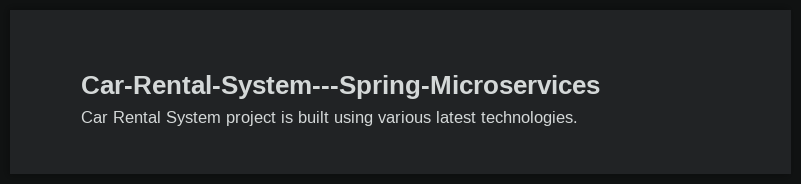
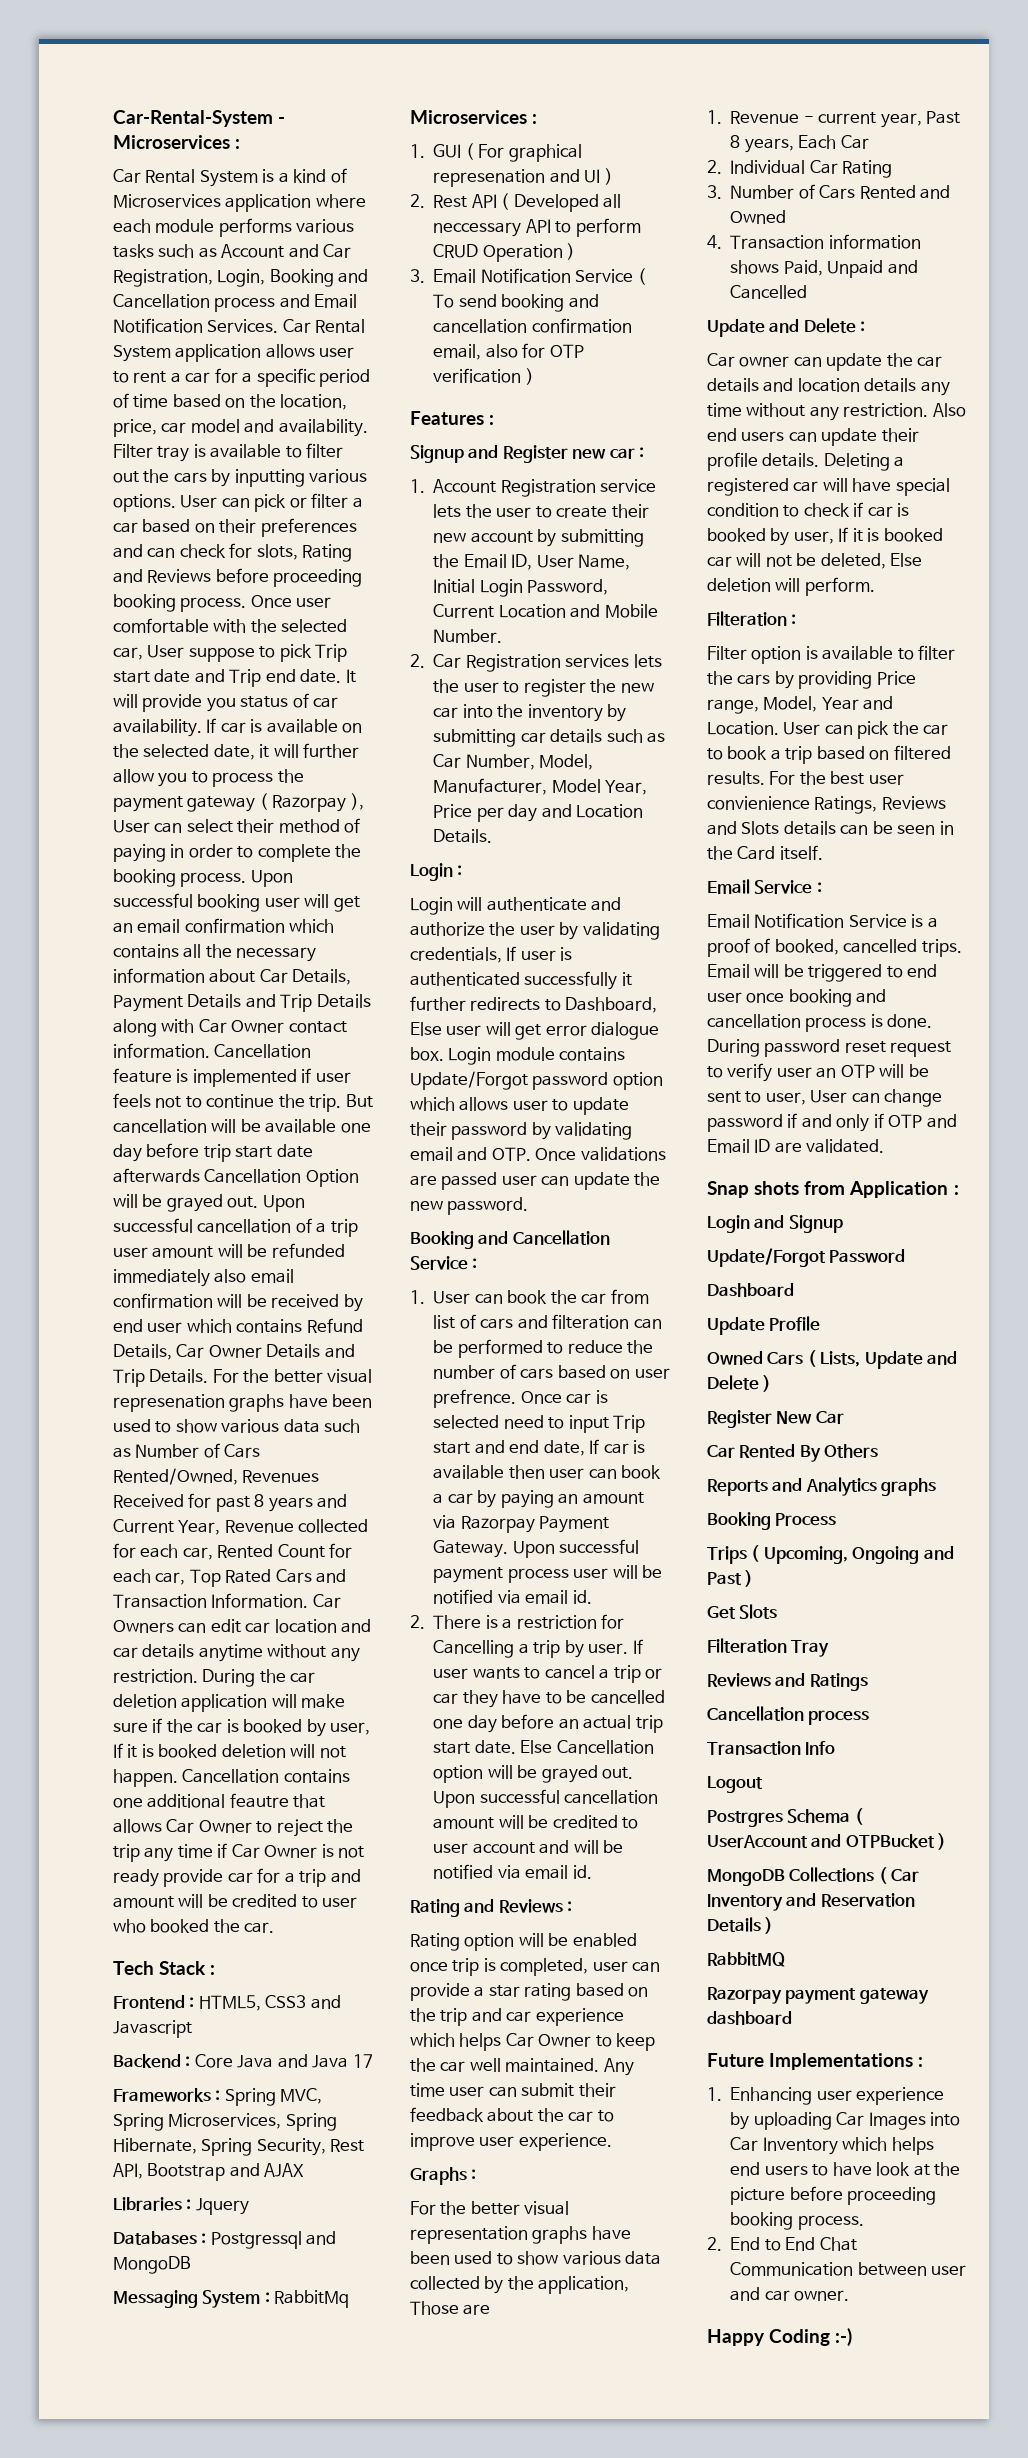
- Car-Rental-System---Spring-Microservices
- Car Rental System project is built using various latest technologies.
+ Car-Rental-System - Microservices :
+ Car Rental System is a kind of Microservices application where each module performs various tasks such as Account and Car Registration, Login, Booking and Cancellation process and Email Notification Services. Car Rental System application allows user to rent a car for a specific period of time based on the location, price, car model and availability. Filter tray is available to filter out the cars by inputting various options. User can pick or filter a car based on their preferences and can check for slots, Rating and Reviews before proceeding booking process. Once user comfortable with the selected car, User suppose to pick Trip start date and Trip end date. It will provide you status of car availability. If car is available on the selected date, it will further allow you to process the payment gateway ( Razorpay ), User can select their method of paying in order to complete the booking process. Upon successful booking user will get an email confirmation which contains all the necessary information about Car Details, Payment Details and Trip Details along with Car Owner contact information. Cancellation feature is implemented if user feels not to continue the trip. But cancellation will be available one day before trip start date afterwards Cancellation Option will be grayed out. Upon successful cancellation of a trip user amount will be refunded immediately also email confirmation will be received by end user which contains Refund Details, Car Owner Details and Trip Details. For the better visual represenation graphs have been used to show various data such as Number of Cars Rented/Owned, Revenues Received for past 8 years and Current Year, Revenue collected for each car, Rented Count for each car, Top Rated Cars and Transaction Information. Car Owners can edit car location and car details anytime without any restriction. During the car deletion application will make sure if the car is booked by user, If it is booked deletion will not happen. Cancellation contains one additional feautre that allows Car Owner to reject the trip any time if Car Owner is not ready provide car for a trip and amount will be credited to user who booked the car.
+ Tech Stack :
+ Frontend : HTML5, CSS3 and Javascript
+ Backend : Core Java and Java 17
+ Frameworks : Spring MVC, Spring Microservices, Spring Hibernate, Spring Security, Rest API, Bootstrap and AJAX
+ Libraries : Jquery
+ Databases : Postgressql and MongoDB
+ Messaging System : RabbitMq
+ Microservices :
+ 1. GUI ( For graphical represenation and UI )
+ 2. Rest API ( Developed all neccessary API to perform CRUD Operation )
+ 3. Email Notification Service ( To send booking and cancellation confirmation email, also for OTP verification )
+ Features :
+ Signup and Register new car :
+ 1. Account Registration service lets the user to create their new account by submitting the Email ID, User Name, Initial Login Password, Current Location and Mobile Number.
+ 2. Car Registration services lets the user to register the new car into the inventory by submitting car details such as Car Number, Model, Manufacturer, Model Year, Price per day and Location Details.
+ Login :
+ Login will authenticate and authorize the user by validating credentials, If user is authenticated successfully it further redirects to Dashboard, Else user will get error dialogue box. Login module contains Update/Forgot password option which allows user to update their password by validating email and OTP. Once validations are passed user can update the new password.
+ Booking and Cancellation Service :
+ 1. User can book the car from list of cars and filteration can be performed to reduce the number of cars based on user prefrence. Once car is selected need to input Trip start and end date, If car is available then user can book a car by paying an amount via Razorpay Payment Gateway. Upon successful payment process user will be notified via email id.
+ 2. There is a restriction for Cancelling a trip by user. If user wants to cancel a trip or car they have to be cancelled one day before an actual trip start date. Else Cancellation option will be grayed out. Upon successful cancellation amount will be credited to user account and will be notified via email id.
+ Rating and Reviews :
+ Rating option will be enabled once trip is completed, user can provide a star rating based on the trip and car experience which helps Car Owner to keep the car well maintained. Any time user can submit their feedback about the car to improve user experience.
+ Graphs :
+ For the better visual representation graphs have been used to show various data collected by the application, Those are
+ 1. Revenue - current year, Past 8 years, Each Car
+ 2. Individual Car Rating
+ 3. Number of Cars Rented and Owned
+ 4. Transaction information shows Paid, Unpaid and Cancelled
+ Update and Delete :
+ Car owner can update the car details and location details any time without any restriction. Also end users can update their profile details. Deleting a registered car will have special condition to check if car is booked by user, If it is booked car will not be deleted, Else deletion will perform.
+ Filteration :
+ Filter option is available to filter the cars by providing Price range, Model, Year and Location. User can pick the car to book a trip based on filtered results. For the best user convienience Ratings, Reviews and Slots details can be seen in the Card itself.
+ Email Service :
+ Email Notification Service is a proof of booked, cancelled trips. Email will be triggered to end user once booking and cancellation process is done. During password reset request to verify user an OTP will be sent to user, User can change password if and only if OTP and Email ID are validated.
+ Snap shots from Application :
+ Login and Signup
+ Update/Forgot Password
+ Dashboard
+ Update Profile
+ Owned Cars ( Lists, Update and Delete )
+ Register New Car
+ Car Rented By Others
+ Reports and Analytics graphs
+ Booking Process
+ Trips ( Upcoming, Ongoing and Past )
+ Get Slots
+ Filteration Tray
+ Reviews and Ratings
+ Cancellation process
+ Transaction Info
+ Logout
+ Postrgres Schema ( UserAccount and OTPBucket )
+ MongoDB Collections ( Car Inventory and Reservation Details )
+ RabbitMQ
+ Razorpay payment gateway dashboard
+ Future Implementations :
+ 1. Enhancing user experience by uploading Car Images into Car Inventory which helps end users to have look at the picture before proceeding booking process.
+ 2. End to End Chat Communication between user and car owner.
+ Happy Coding :-)

